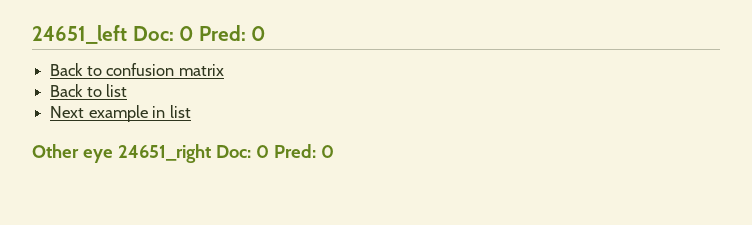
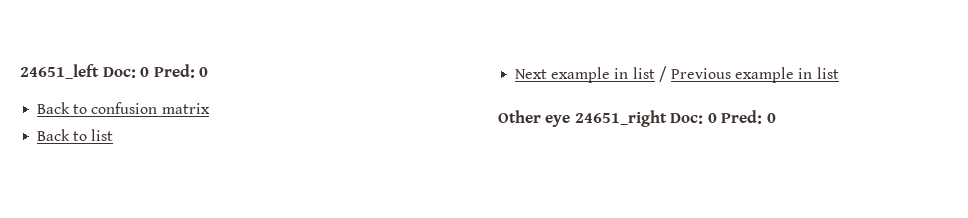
- Next example in list
+ Next example in list / Previous example in list

